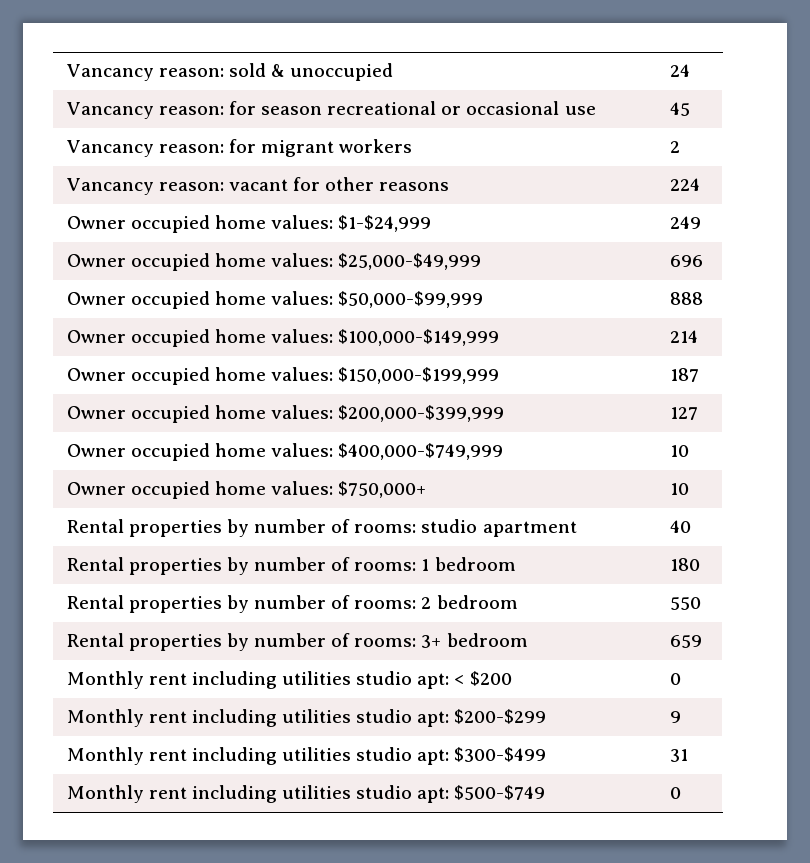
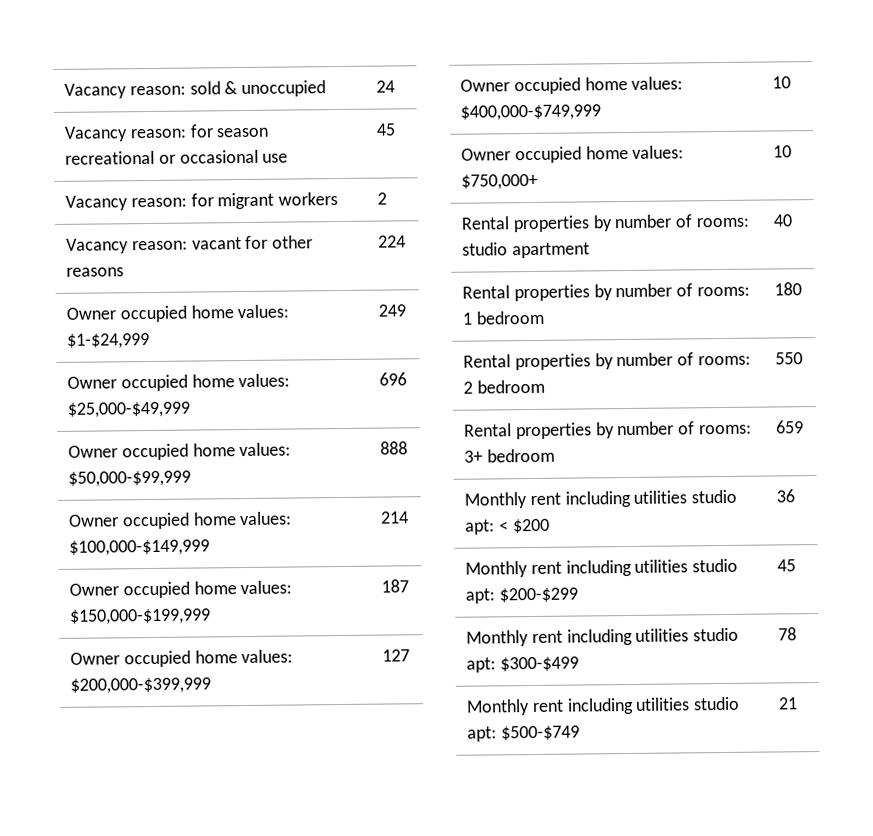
- Vancancy reason: sold & unoccupied | 24
+ Vacancy reason: sold & unoccupied | 24
- Vancancy reason: for season recreational or occasional use | 45
+ Vacancy reason: for season recreational or occasional use | 45
- Vancancy reason: for migrant workers | 2
+ Vacancy reason: for migrant workers | 2
- Vancancy reason: vacant for other reasons | 224
+ Vacancy reason: vacant for other reasons | 224
- Monthly rent including utilities studio apt: < $200 | 0
+ Monthly rent including utilities studio apt: < $200 | 36
- Monthly rent including utilities studio apt: $200-$299 | 9
+ Monthly rent including utilities studio apt: $200-$299 | 45
- Monthly rent including utilities studio apt: $300-$499 | 31
+ Monthly rent including utilities studio apt: $300-$499 | 78
- Monthly rent including utilities studio apt: $500-$749 | 0
+ Monthly rent including utilities studio apt: $500-$749 | 21

